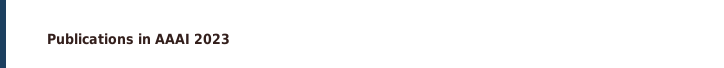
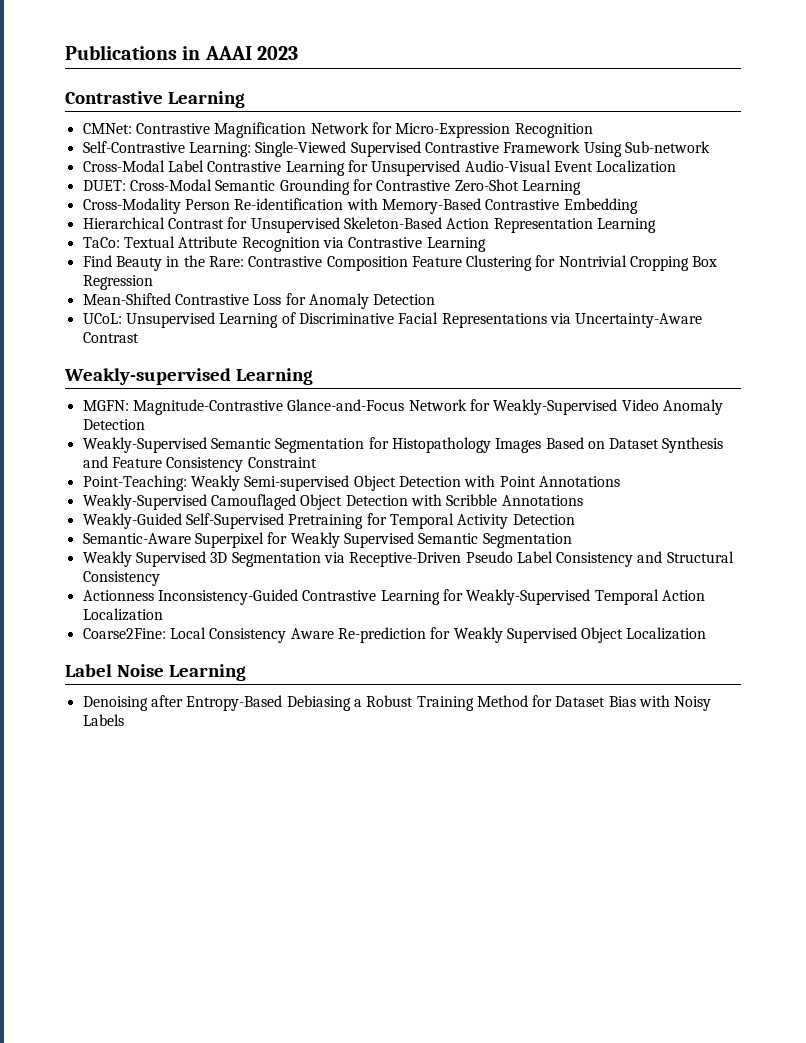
  Publications in AAAI 2023
+ Contrastive Learning
+ CMNet: Contrastive Magnification Network for Micro-Expression Recognition
+ Self-Contrastive Learning: Single-Viewed Supervised Contrastive Framework Using Sub-network
+ Cross-Modal Label Contrastive Learning for Unsupervised Audio-Visual Event Localization
+ DUET: Cross-Modal Semantic Grounding for Contrastive Zero-Shot Learning
+ Cross-Modality Person Re-identification with Memory-Based Contrastive Embedding
+ Hierarchical Contrast for Unsupervised Skeleton-Based Action Representation Learning
+ TaCo: Textual Attribute Recognition via Contrastive Learning
+ Find Beauty in the Rare: Contrastive Composition Feature Clustering for Nontrivial Cropping Box Regression
+ Mean-Shifted Contrastive Loss for Anomaly Detection
+ UCoL: Unsupervised Learning of Discriminative Facial Representations via Uncertainty-Aware Contrast
+ Weakly-supervised Learning
+ MGFN: Magnitude-Contrastive Glance-and-Focus Network for Weakly-Supervised Video Anomaly Detection
+ Weakly-Supervised Semantic Segmentation for Histopathology Images Based on Dataset Synthesis and Feature Consistency Constraint
+ Point-Teaching: Weakly Semi-supervised Object Detection with Point Annotations
+ Weakly-Supervised Camouflaged Object Detection with Scribble Annotations
+ Weakly-Guided Self-Supervised Pretraining for Temporal Activity Detection
+ Semantic-Aware Superpixel for Weakly Supervised Semantic Segmentation
+ Weakly Supervised 3D Segmentation via Receptive-Driven Pseudo Label Consistency and Structural Consistency
+ Actionness Inconsistency-Guided Contrastive Learning for Weakly-Supervised Temporal Action Localization
+ Coarse2Fine: Local Consistency Aware Re-prediction for Weakly Supervised Object Localization
+ Label Noise Learning
+ Denoising after Entropy-Based Debiasing a Robust Training Method for Dataset Bias with Noisy Labels

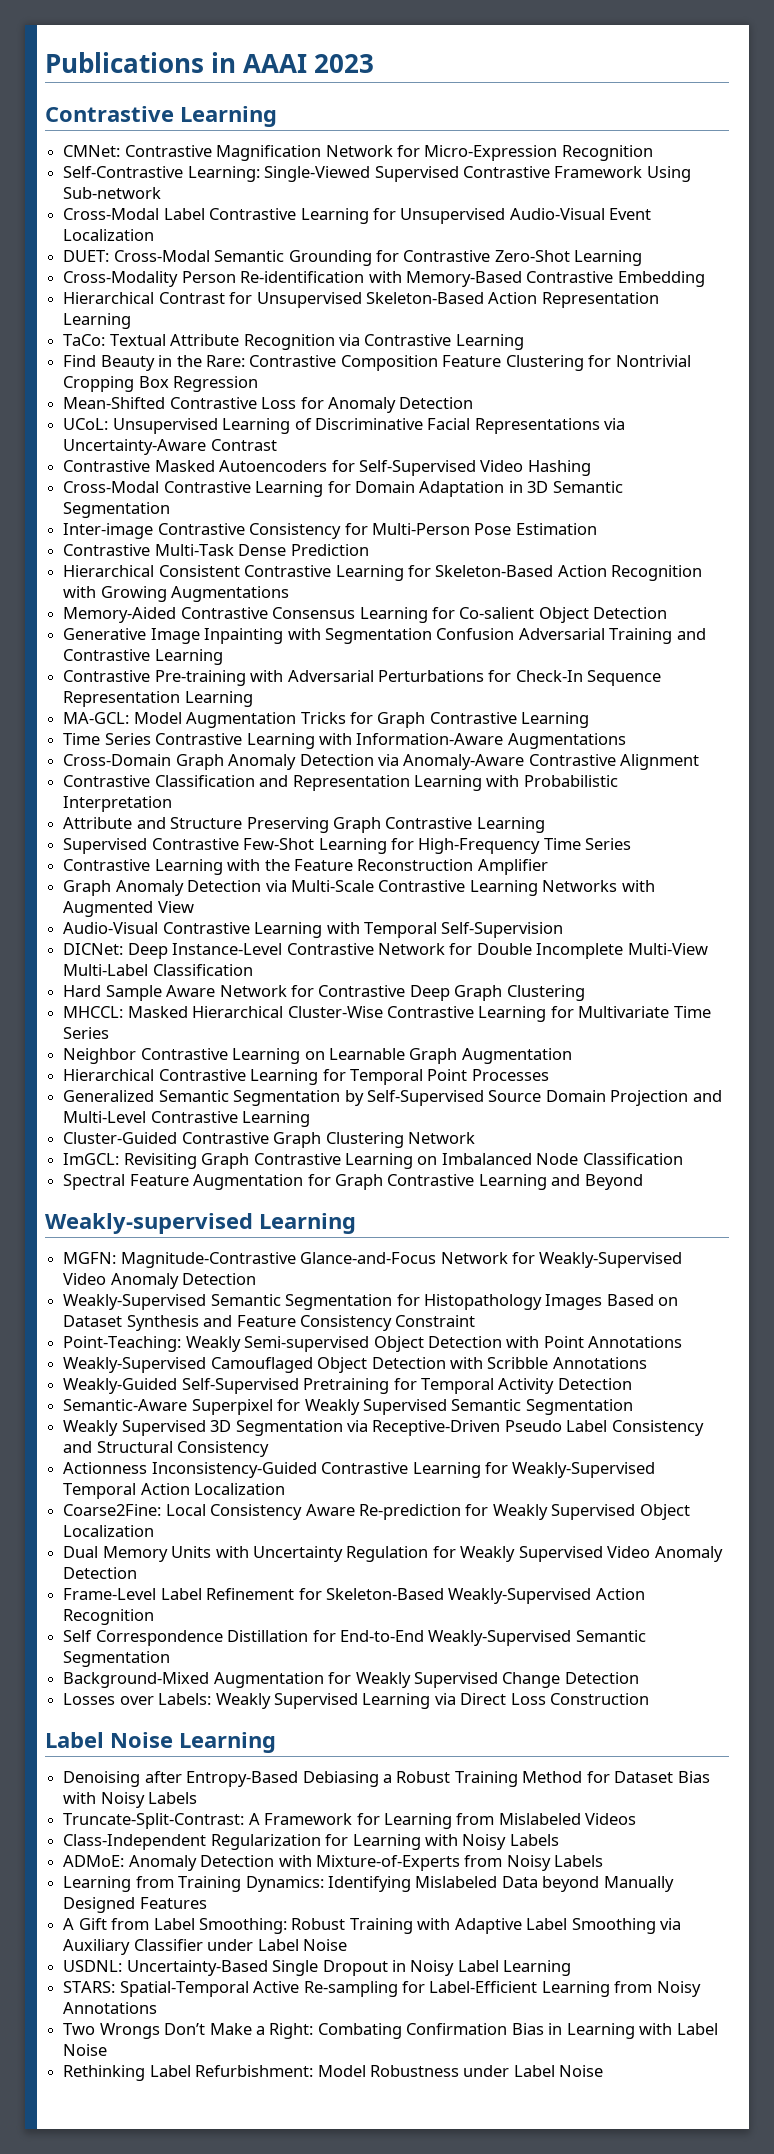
+ Contrastive Masked Autoencoders for Self-Supervised Video Hashing
+ Cross-Modal Contrastive Learning for Domain Adaptation in 3D Semantic Segmentation
+ Inter-image Contrastive Consistency for Multi-Person Pose Estimation
+ Contrastive Multi-Task Dense Prediction
+ Hierarchical Consistent Contrastive Learning for Skeleton-Based Action Recognition with Growing Augmentations
+ Memory-Aided Contrastive Consensus Learning for Co-salient Object Detection
+ Generative Image Inpainting with Segmentation Confusion Adversarial Training and Contrastive Learning
+ Contrastive Pre-training with Adversarial Perturbations for Check-In Sequence Representation Learning
+ MA-GCL: Model Augmentation Tricks for Graph Contrastive Learning
+ Time Series Contrastive Learning with Information-Aware Augmentations
+ Cross-Domain Graph Anomaly Detection via Anomaly-Aware Contrastive Alignment
+ Contrastive Classification and Representation Learning with Probabilistic Interpretation
+ Attribute and Structure Preserving Graph Contrastive Learning
+ Supervised Contrastive Few-Shot Learning for High-Frequency Time Series
+ Contrastive Learning with the Feature Reconstruction Amplifier
+ Graph Anomaly Detection via Multi-Scale Contrastive Learning Networks with Augmented View
+ Audio-Visual Contrastive Learning with Temporal Self-Supervision
+ DICNet: Deep Instance-Level Contrastive Network for Double Incomplete Multi-View Multi-Label Classification
+ Hard Sample Aware Network for Contrastive Deep Graph Clustering
+ MHCCL: Masked Hierarchical Cluster-Wise Contrastive Learning for Multivariate Time Series
+ Neighbor Contrastive Learning on Learnable Graph Augmentation
+ Hierarchical Contrastive Learning for Temporal Point Processes
+ Generalized Semantic Segmentation by Self-Supervised Source Domain Projection and Multi-Level Contrastive Learning
+ Cluster-Guided Contrastive Graph Clustering Network
+ ImGCL: Revisiting Graph Contrastive Learning on Imbalanced Node Classification
+ Spectral Feature Augmentation for Graph Contrastive Learning and Beyond
+ Dual Memory Units with Uncertainty Regulation for Weakly Supervised Video Anomaly Detection
+ Frame-Level Label Refinement for Skeleton-Based Weakly-Supervised Action Recognition
+ Self Correspondence Distillation for End-to-End Weakly-Supervised Semantic Segmentation
+ Background-Mixed Augmentation for Weakly Supervised Change Detection
+ Losses over Labels: Weakly Supervised Learning via Direct Loss Construction
+ Truncate-Split-Contrast: A Framework for Learning from Mislabeled Videos
+ Class-Independent Regularization for Learning with Noisy Labels
+ ADMoE: Anomaly Detection with Mixture-of-Experts from Noisy Labels
+ Learning from Training Dynamics: Identifying Mislabeled Data beyond Manually Designed Features
+ A Gift from Label Smoothing: Robust Training with Adaptive Label Smoothing via Auxiliary Classifier under Label Noise
+ USDNL: Uncertainty-Based Single Dropout in Noisy Label Learning
+ STARS: Spatial-Temporal Active Re-sampling for Label-Efficient Learning from Noisy Annotations
+ Two Wrongs Don’t Make a Right: Combating Confirmation Bias in Learning with Label Noise
+ Rethinking Label Refurbishment: Model Robustness under Label Noise

